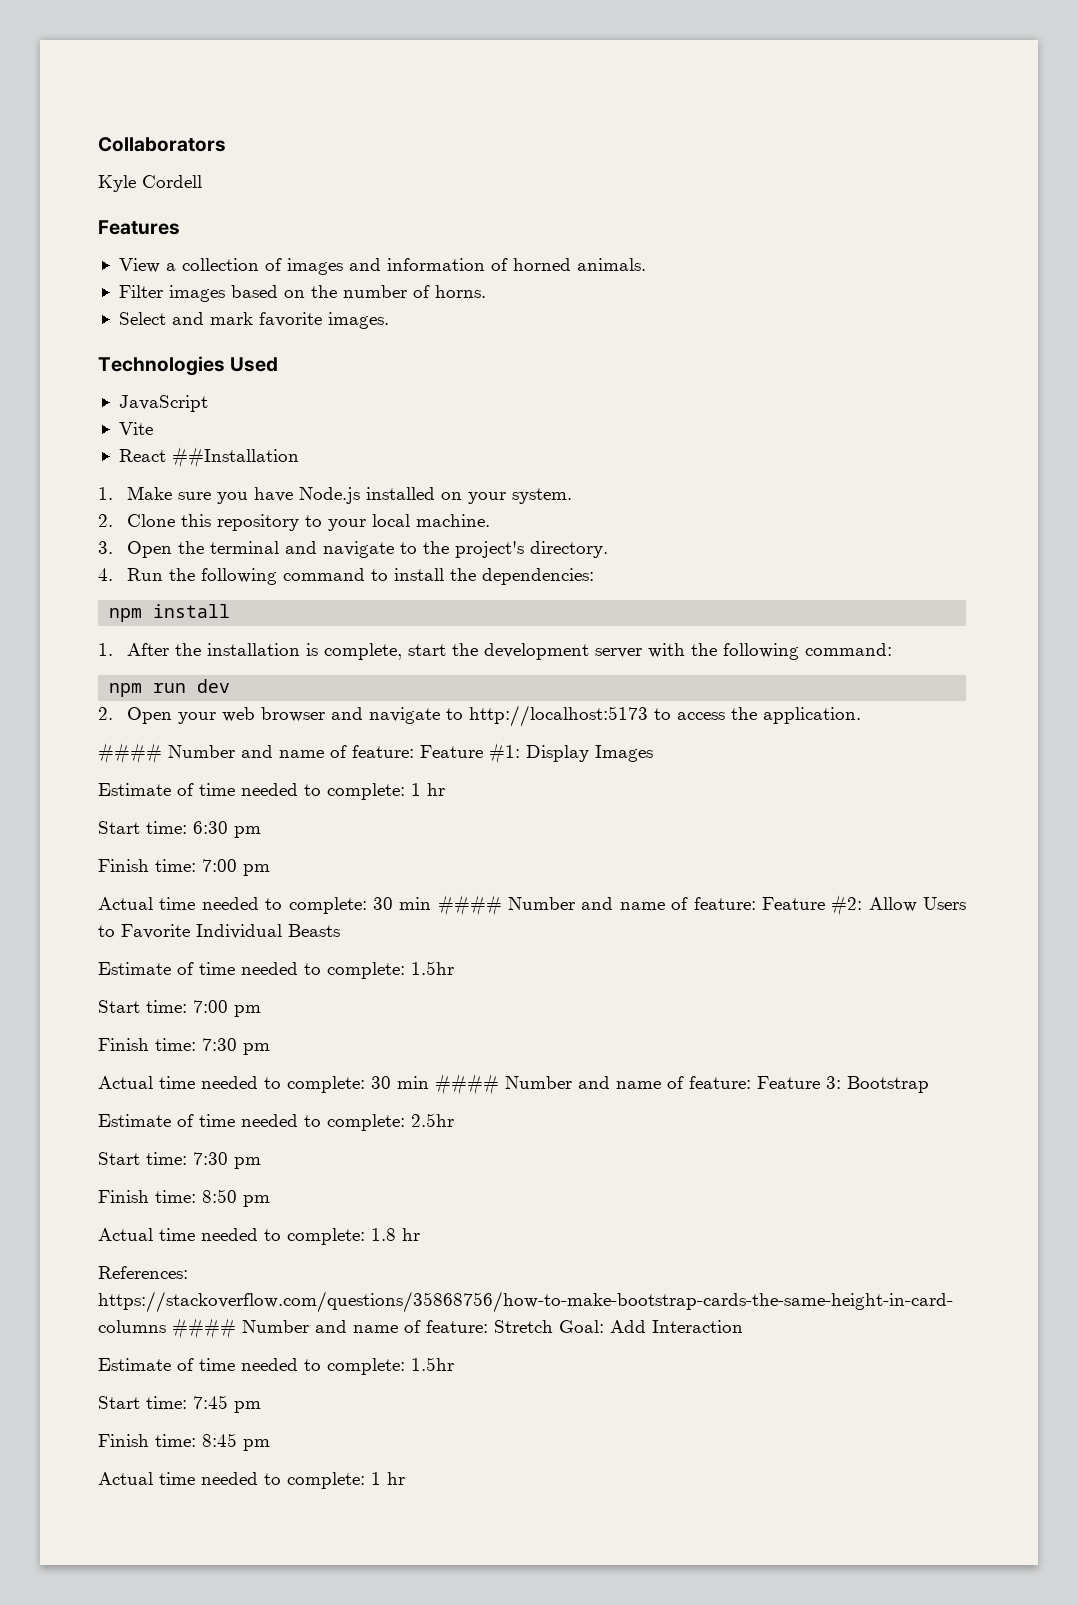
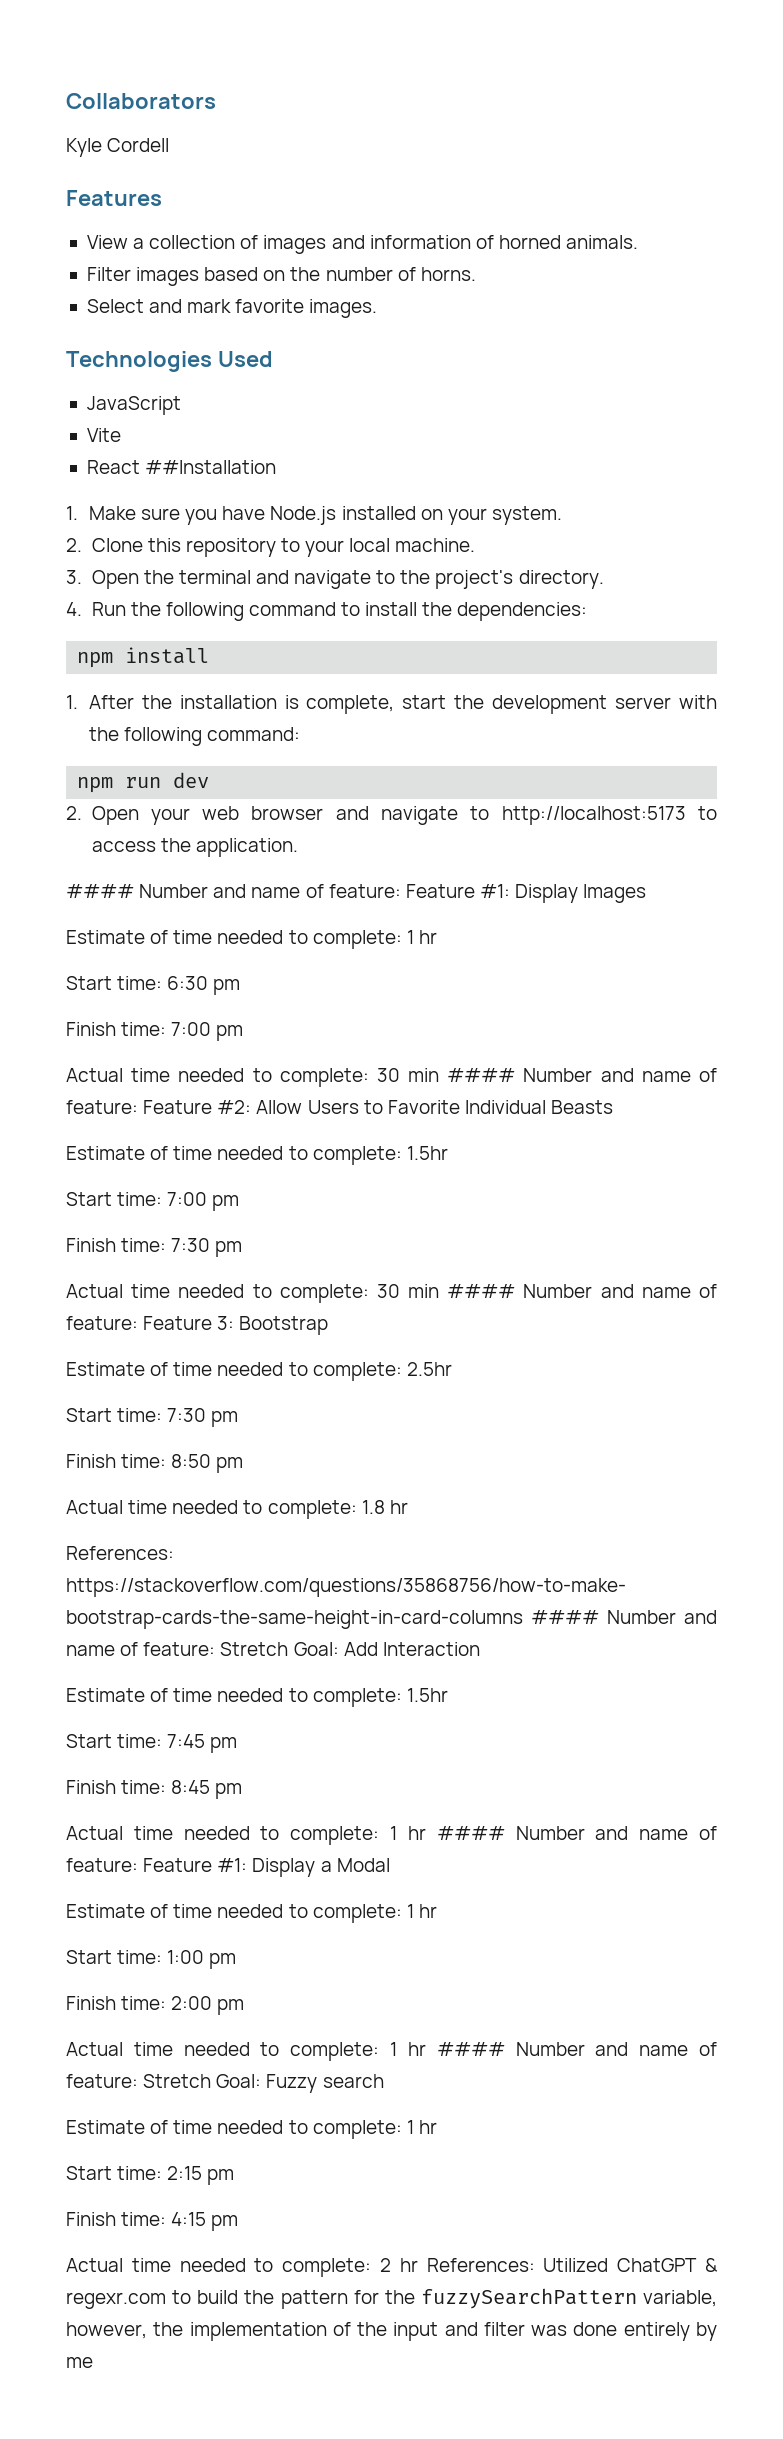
- Actual time needed to complete: 1 hr
+ Actual time needed to complete: 1 hr #### Number and name of feature: Feature #1: Display a Modal
+ Estimate of time needed to complete: 1 hr
+ Start time: 1:00 pm
+ Finish time: 2:00 pm
+ Actual time needed to complete: 1 hr #### Number and name of feature: Stretch Goal: Fuzzy search
+ Estimate of time needed to complete: 1 hr
+ Start time: 2:15 pm
+ Finish time: 4:15 pm
+ Actual time needed to complete: 2 hr References: Utilized ChatGPT & regexr.com to build the pattern for the fuzzySearchPattern variable, however, the implementation of the input and filter was done entirely by me

